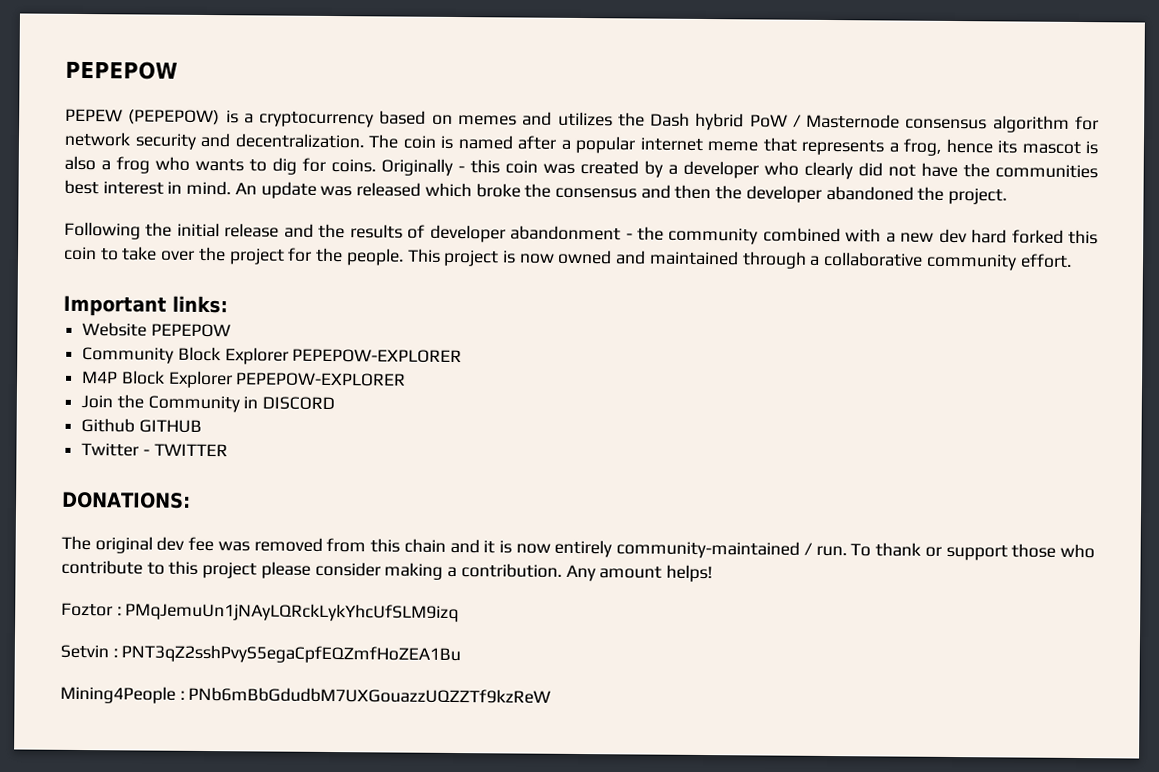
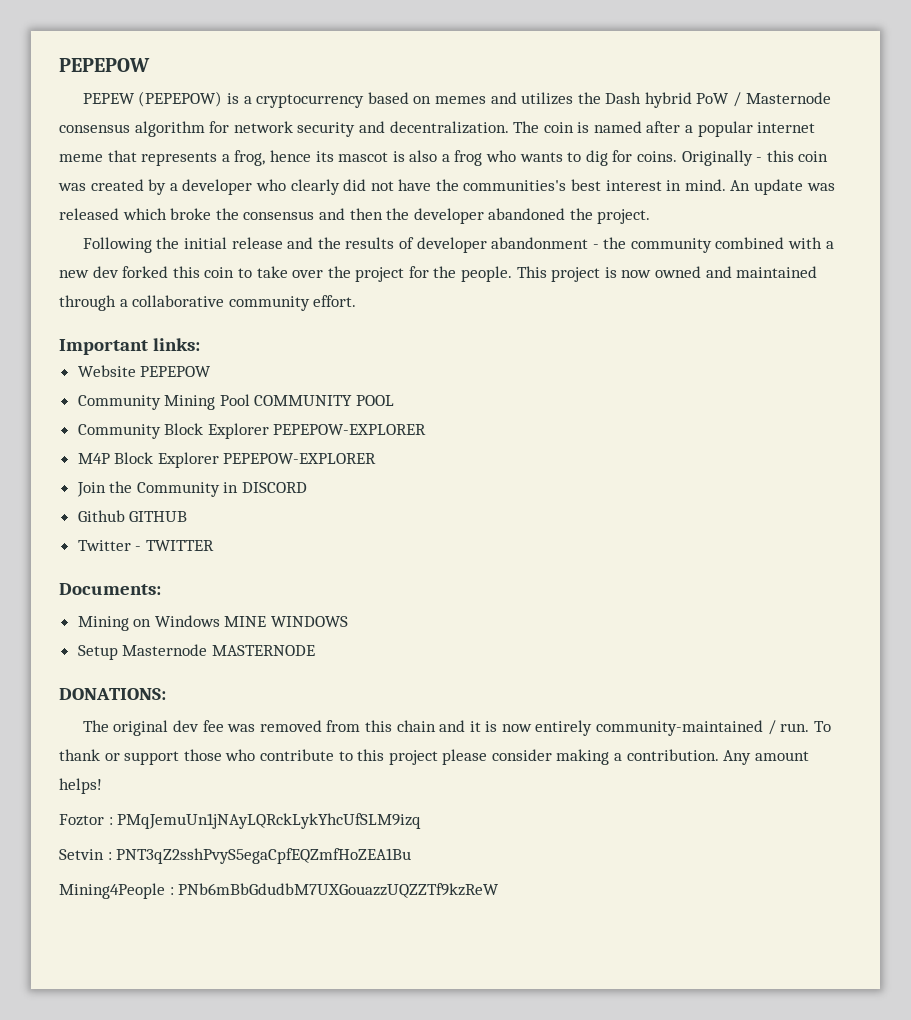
- Originally - this coin was created by a developer who clearly did not have the communities best interest in mind.
+ Originally - this coin was created by a developer who clearly did not have the communities's best interest in mind.
- Following the initial release and the results of developer abandonment - the community combined with a new dev hard forked this coin to take over the project for the people.
+ Following the initial release and the results of developer abandonment - the community combined with a new dev forked this coin to take over the project for the people.
+ Community Mining Pool COMMUNITY POOL
+ Documents:
+ Mining on Windows MINE WINDOWS
+ Setup Masternode MASTERNODE

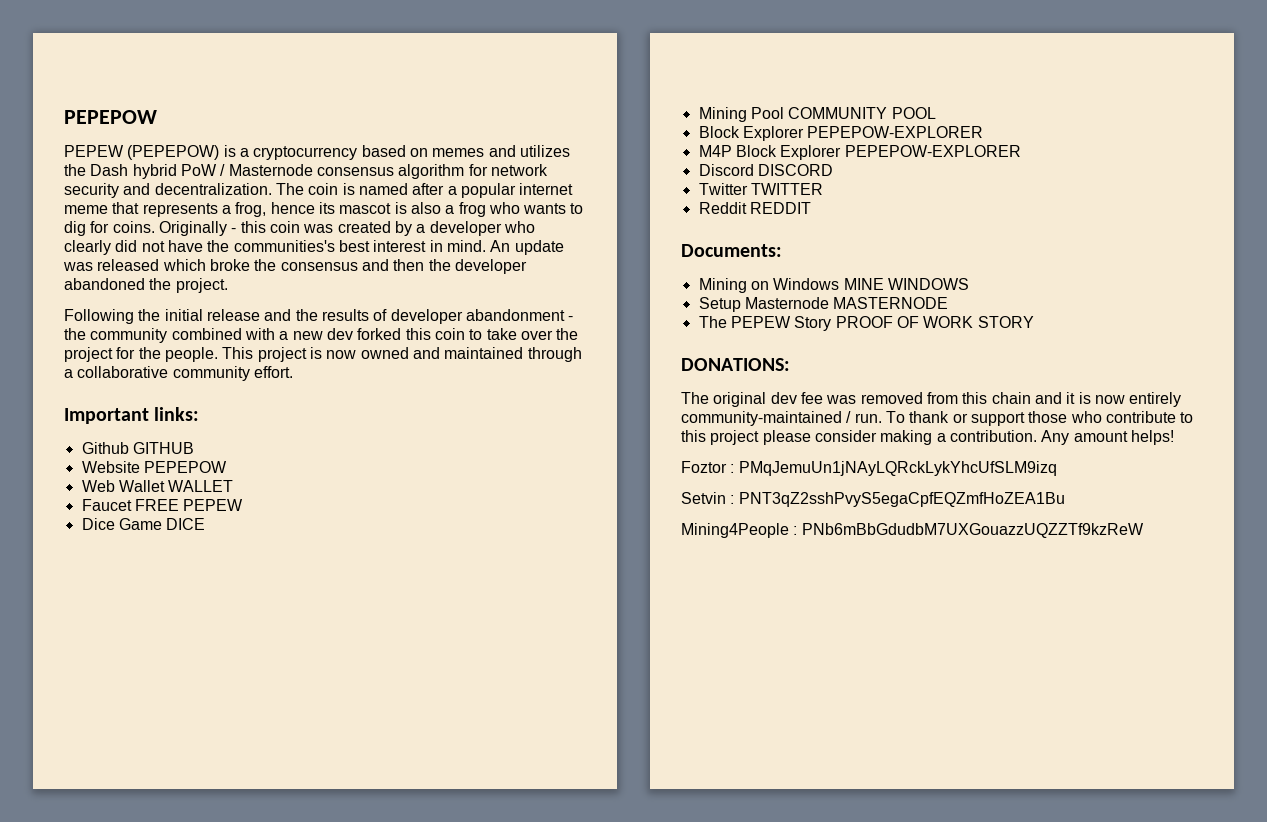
+ Github GITHUB
- Community Mining Pool COMMUNITY POOL
- Community Block Explorer PEPEPOW-EXPLORER
+ Web Wallet WALLET
+ Faucet FREE PEPEW
+ Dice Game DICE
+ Mining Pool COMMUNITY POOL
+ Block Explorer PEPEPOW-EXPLORER
- Join the Community in DISCORD
- Github GITHUB
- Twitter - TWITTER
+ Discord DISCORD
+ Twitter TWITTER
+ Reddit REDDIT
+ The PEPEW Story PROOF OF WORK STORY

